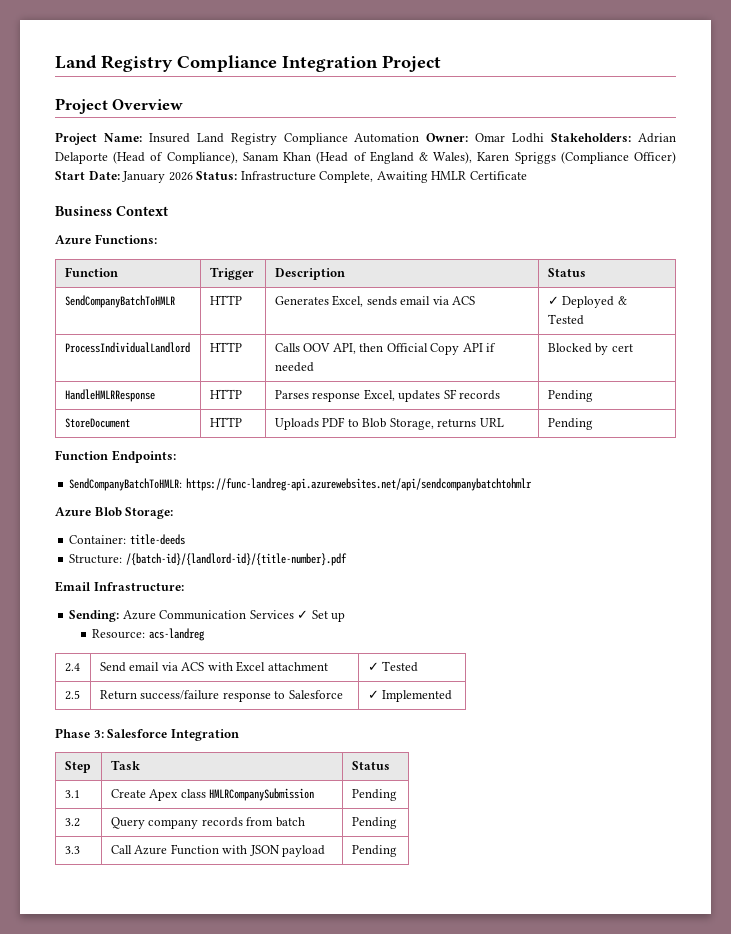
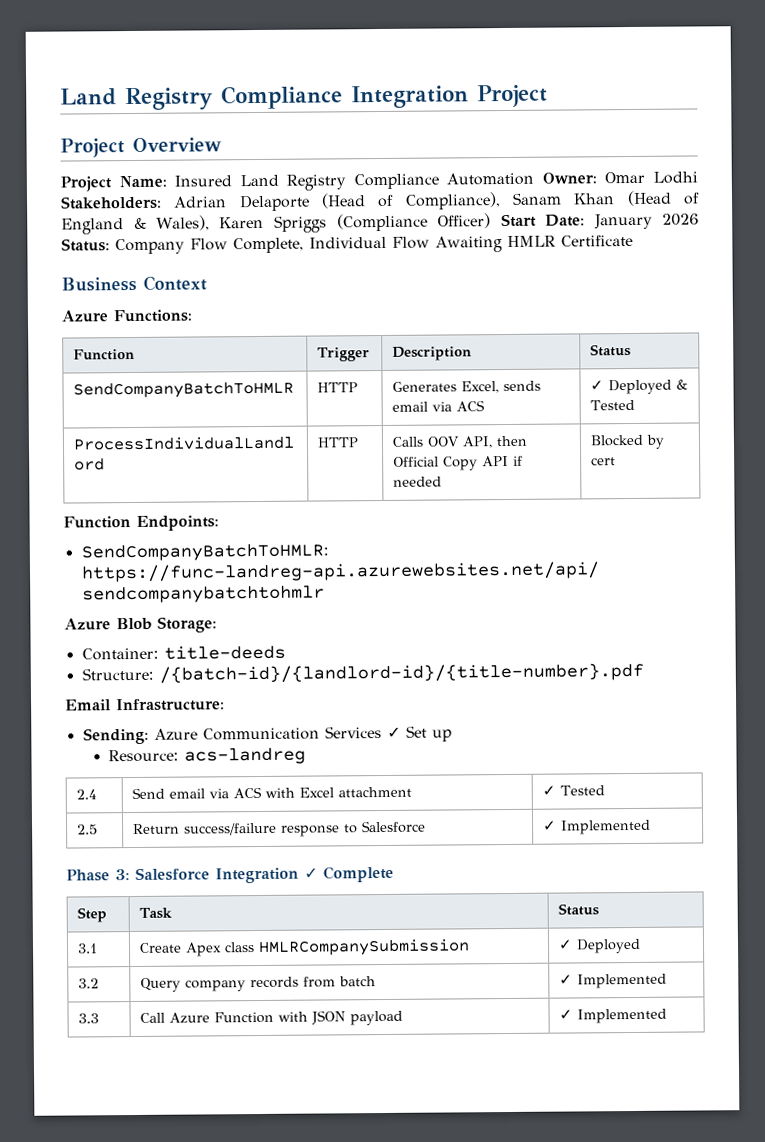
- Project Name: Insured Land Registry Compliance Automation Owner: Omar Lodhi Stakeholders: Adrian Delaporte (Head of Compliance), Sanam Khan (Head of England & Wales), Karen Spriggs (Compliance Officer) Start Date: January 2026 Status: Infrastructure Complete, Awaiting HMLR Certificate
+ Project Name: Insured Land Registry Compliance Automation Owner: Omar Lodhi Stakeholders: Adrian Delaporte (Head of Compliance), Sanam Khan (Head of England & Wales), Karen Spriggs (Compliance Officer) Start Date: January 2026 Status: Company Flow Complete, Individual Flow Awaiting HMLR Certificate
- HandleHMLRResponse | HTTP | Parses response Excel, updates SF records | Pending
- StoreDocument | HTTP | Uploads PDF to Blob Storage, returns URL | Pending
- Phase 3: Salesforce Integration
+ Phase 3: Salesforce Integration ✓ Complete
- 3.1 | Create Apex class HMLRCompanySubmission | Pending
+ 3.1 | Create Apex class HMLRCompanySubmission | ✓ Deployed
- 3.2 | Query company records from batch | Pending
+ 3.2 | Query company records from batch | ✓ Implemented
- 3.3 | Call Azure Function with JSON payload | Pending
+ 3.3 | Call Azure Function with JSON payload | ✓ Implemented

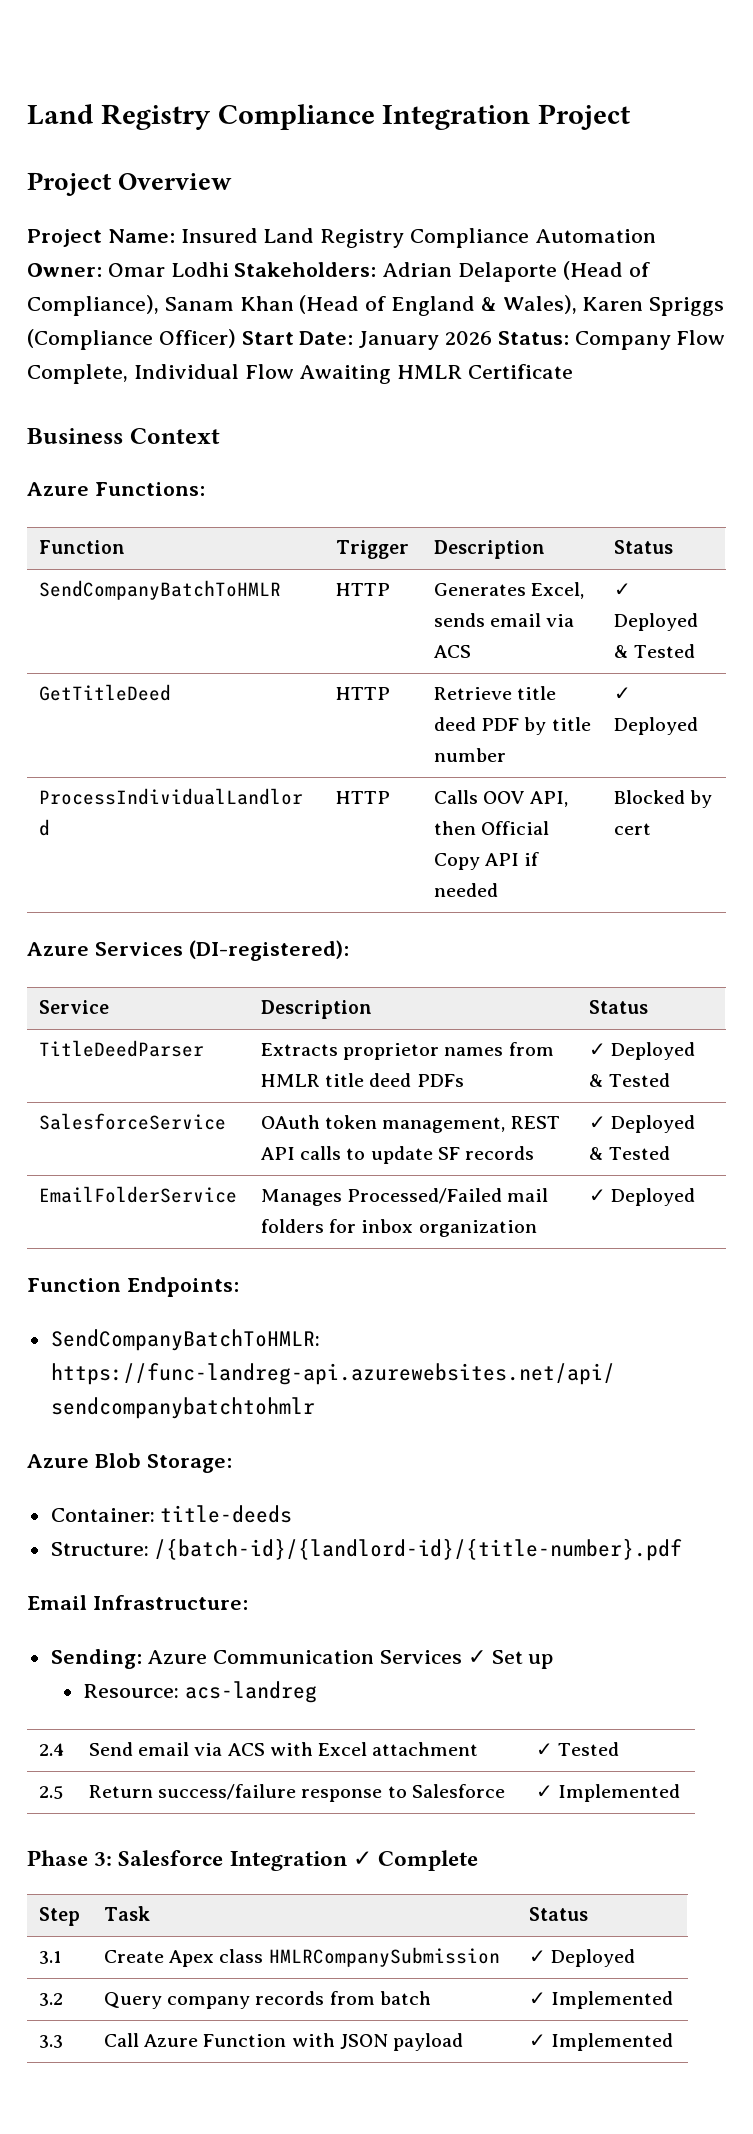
+ GetTitleDeed | HTTP | Retrieve title deed PDF by title number | ✓ Deployed
+ Azure Services (DI-registered):
+ Service | Description | Status
+ TitleDeedParser | Extracts proprietor names from HMLR title deed PDFs | ✓ Deployed & Tested
+ SalesforceService | OAuth token management, REST API calls to update SF records | ✓ Deployed & Tested
+ EmailFolderService | Manages Processed/Failed mail folders for inbox organization | ✓ Deployed

